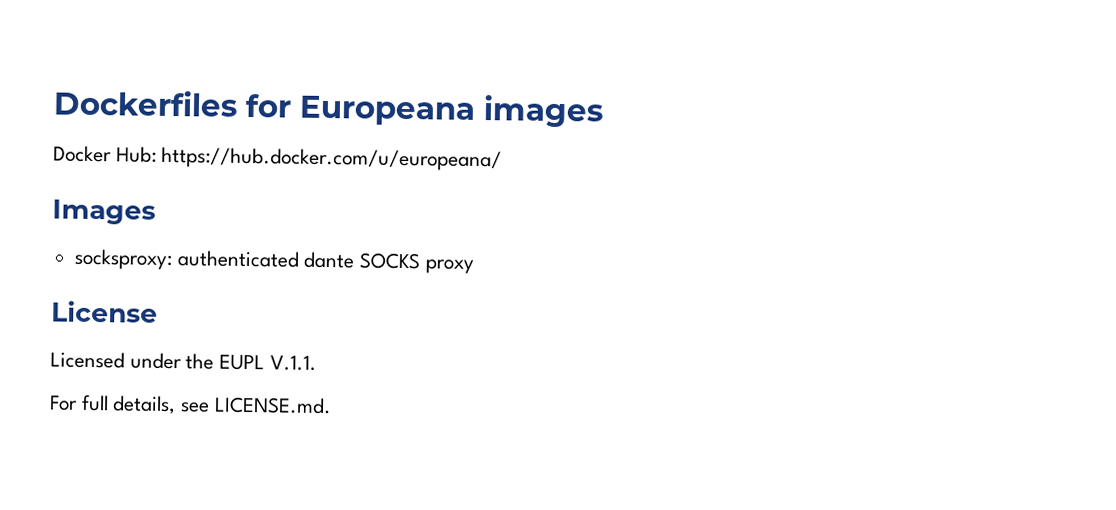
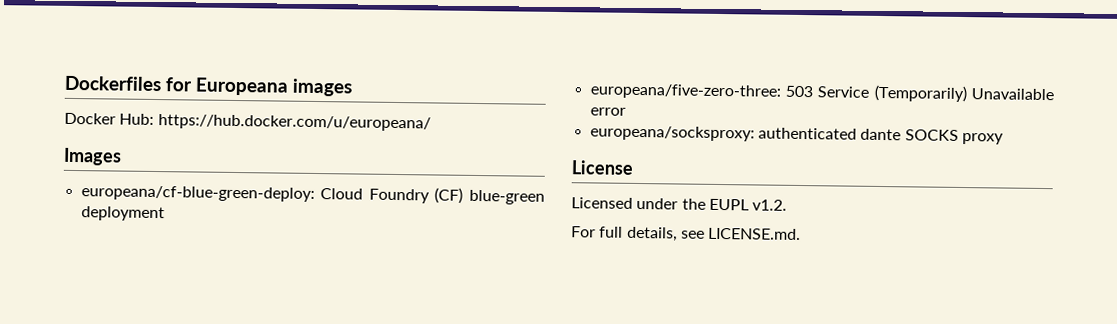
- socksproxy: authenticated dante SOCKS proxy
+ europeana/cf-blue-green-deploy: Cloud Foundry (CF) blue-green deployment
+ europeana/five-zero-three: 503 Service (Temporarily) Unavailable error
+ europeana/socksproxy: authenticated dante SOCKS proxy
- Licensed under the EUPL V.1.1.
+ Licensed under the EUPL v1.2.

